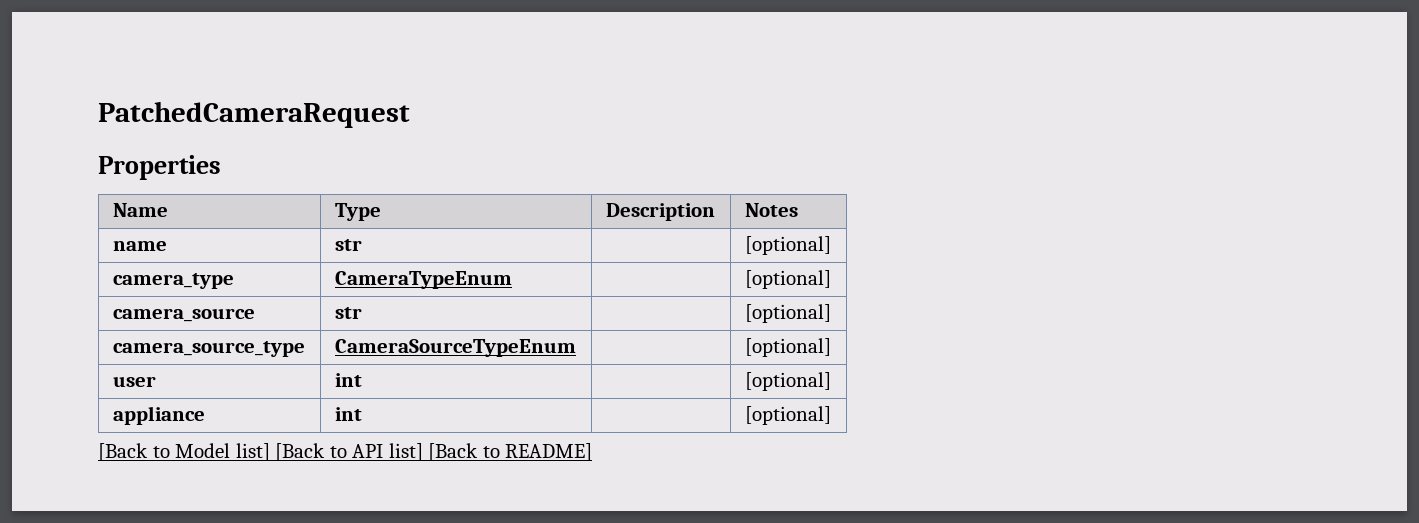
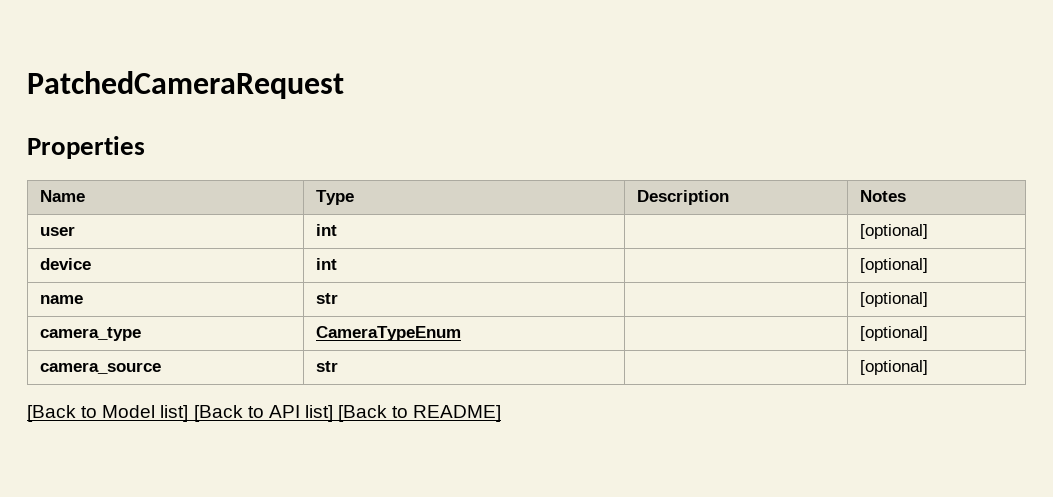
+ user | int | | [optional]
+ device | int | | [optional]
- camera_source_type | CameraSourceTypeEnum | | [optional]
- user | int | | [optional]
- appliance | int | | [optional]

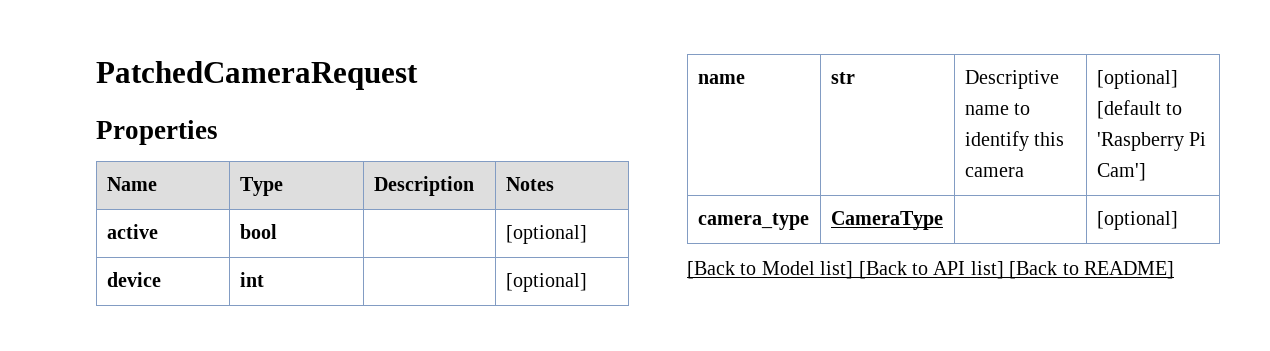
- user | int | | [optional]
+ active | bool | | [optional]
- name | str | | [optional]
- camera_type | CameraTypeEnum | | [optional]
- camera_source | str | | [optional]
+ name | str | Descriptive name to identify this camera | [optional] [default to 'Raspberry Pi Cam']
+ camera_type | CameraType | | [optional]

